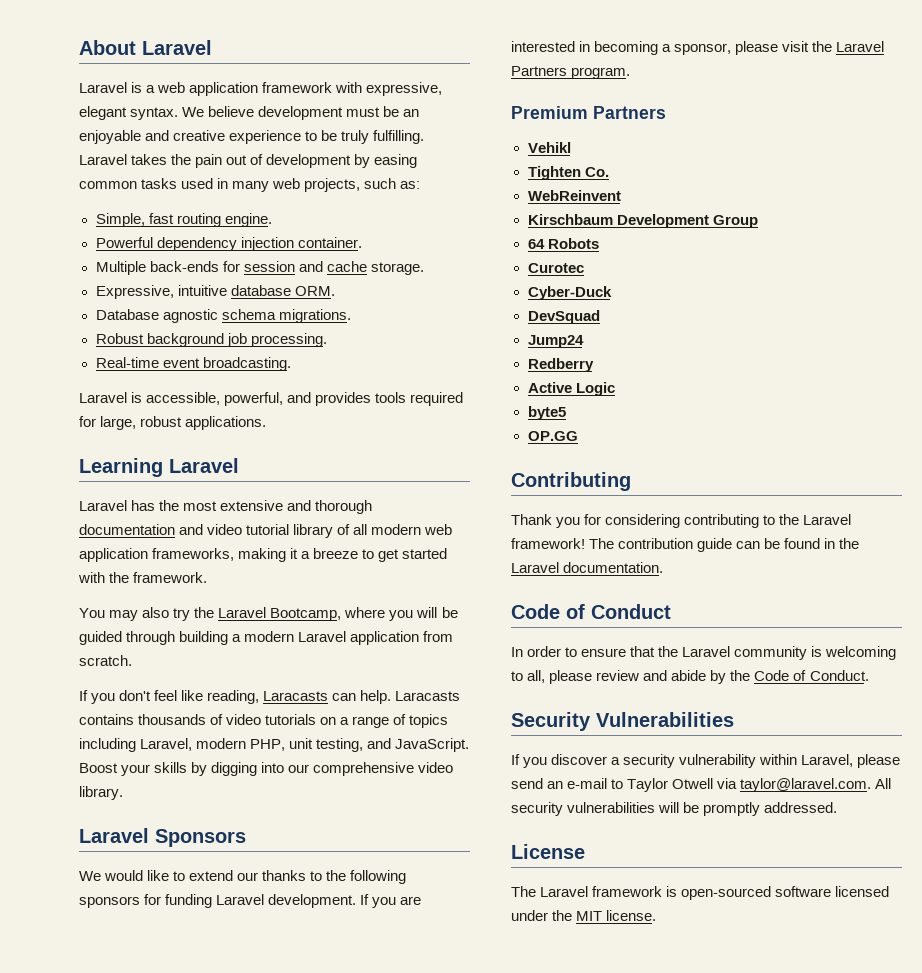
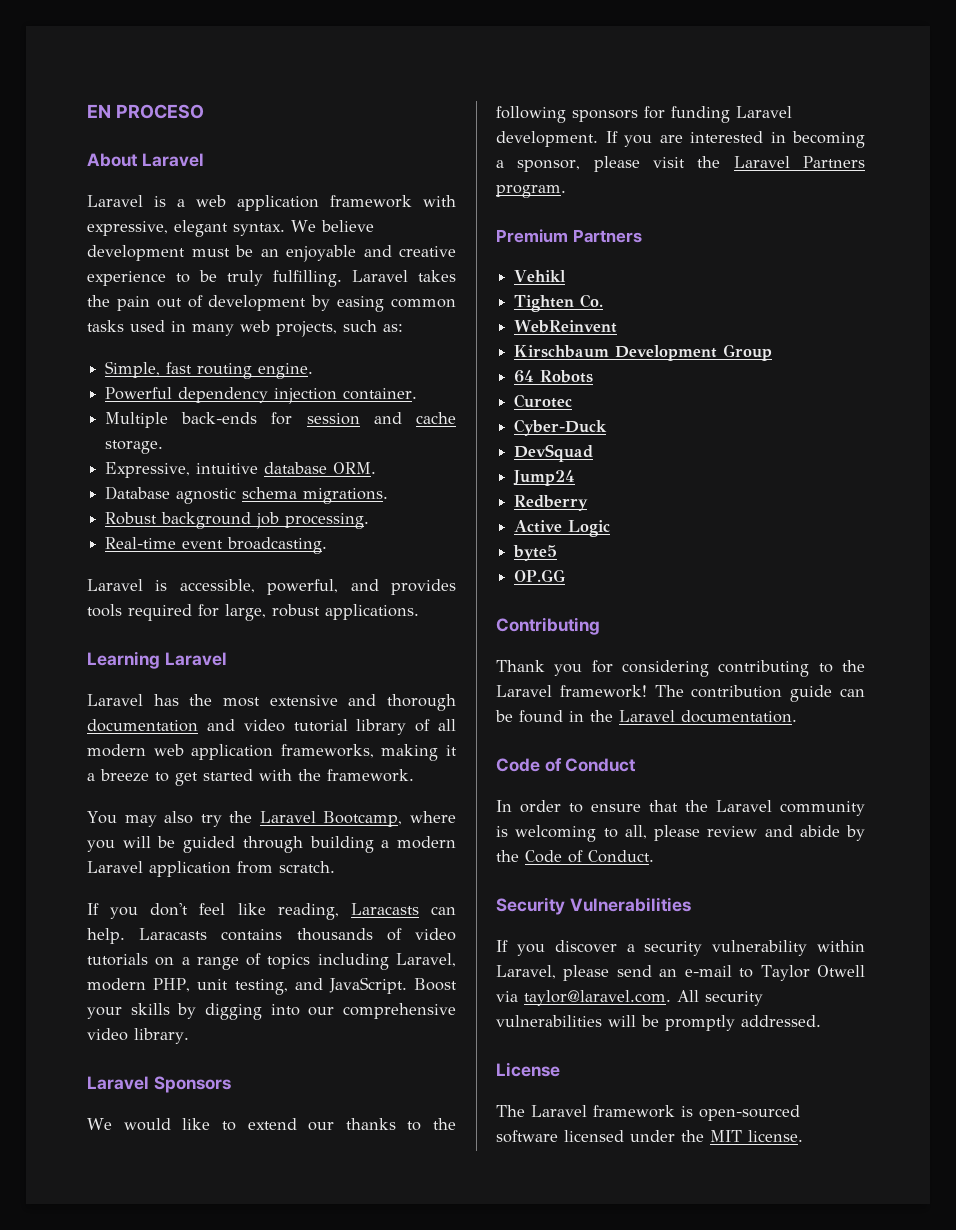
+ EN PROCESO

